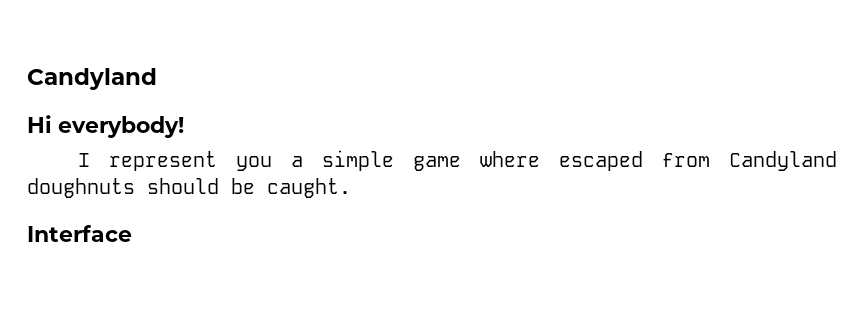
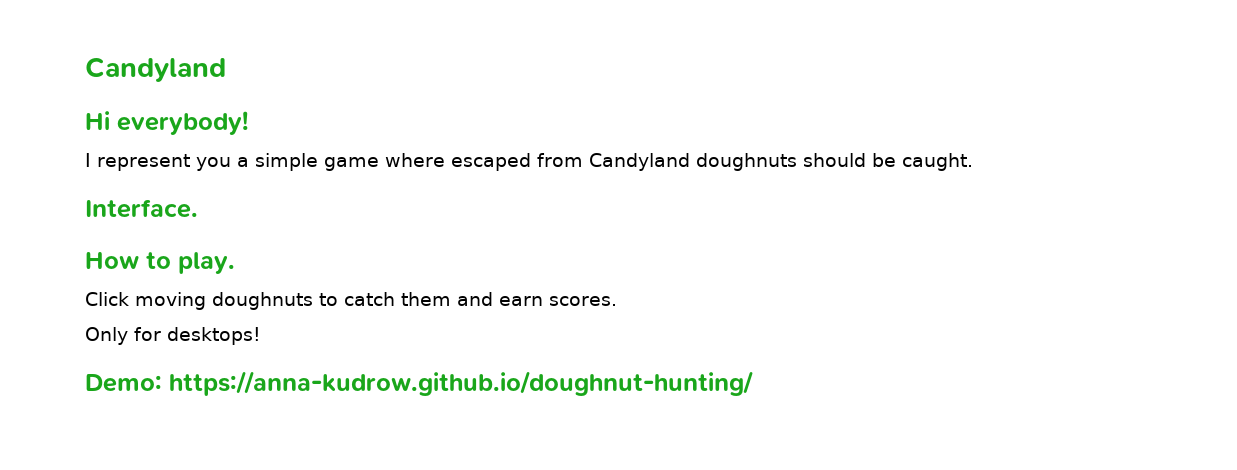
- Interface
+ Interface.
+ How to play.
+ Click moving doughnuts to catch them and earn scores.
+ Only for desktops!
+ Demo: https://anna-kudrow.github.io/doughnut-hunting/

